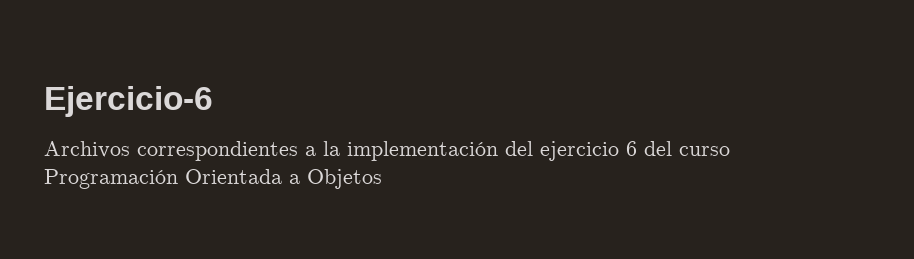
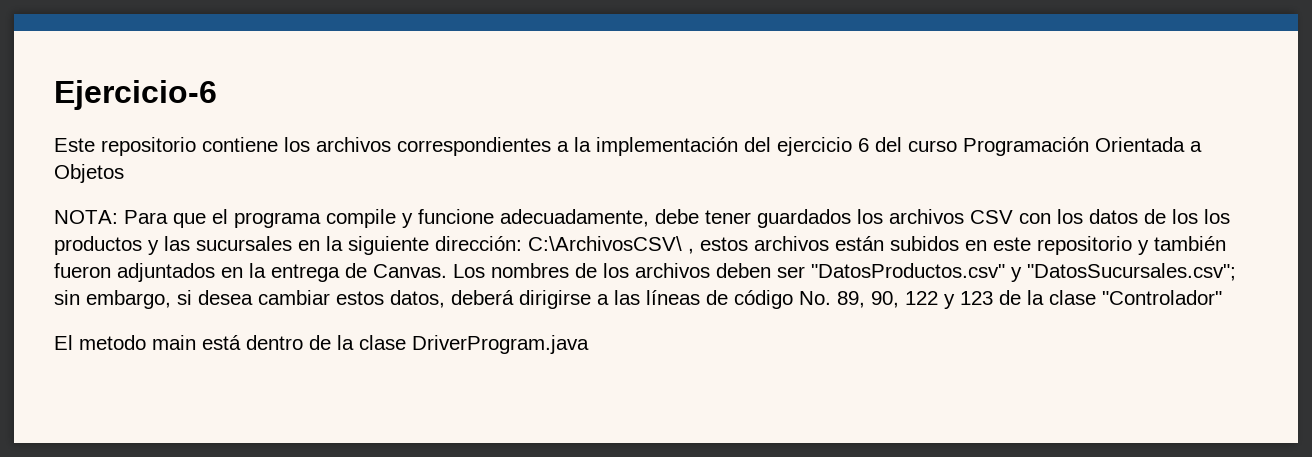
- Archivos correspondientes a la implementación del ejercicio 6 del curso Programación Orientada a Objetos
+ Este repositorio contiene los archivos correspondientes a la implementación del ejercicio 6 del curso Programación Orientada a Objetos
+ NOTA: Para que el programa compile y funcione adecuadamente, debe tener guardados los archivos CSV con los datos de los los productos y las sucursales en la siguiente dirección: C:\ArchivosCSV\ , estos archivos están subidos en este repositorio y también fueron adjuntados en la entrega de Canvas. Los nombres de los archivos deben ser "DatosProductos.csv" y "DatosSucursales.csv"; sin embargo, si desea cambiar estos datos, deberá dirigirse a las líneas de código No. 89, 90, 122 y 123 de la clase "Controlador"
+ El metodo main está dentro de la clase DriverProgram.java

